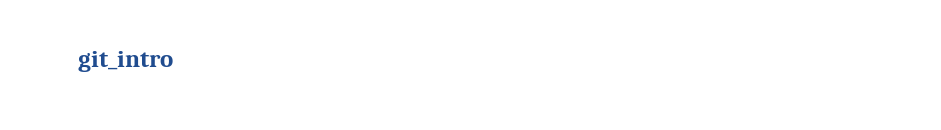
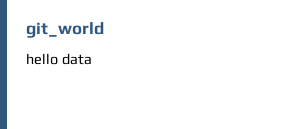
- git_intro
+ git_world
+ hello data

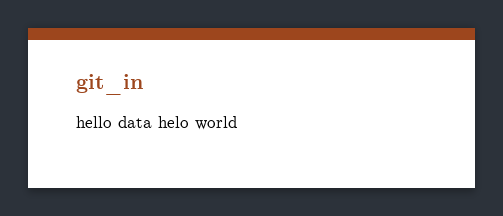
- git_world
+ git_in
- hello data
+ hello data helo world

